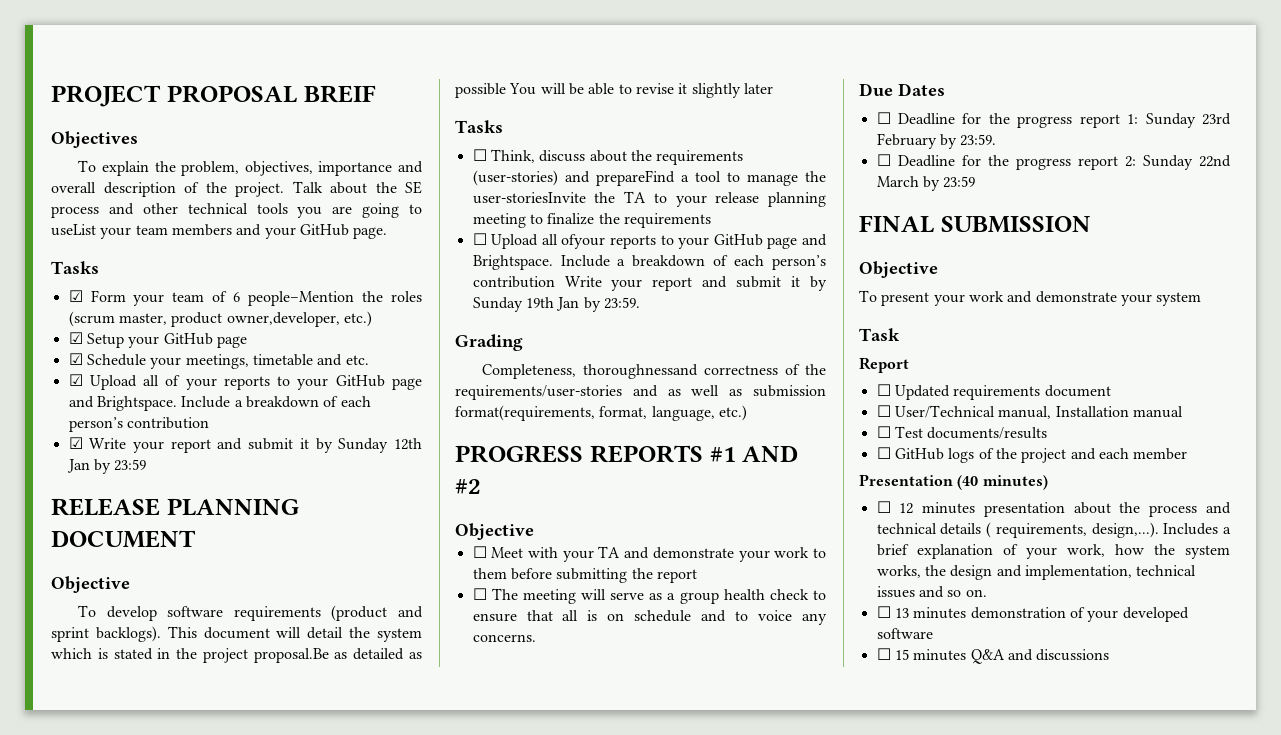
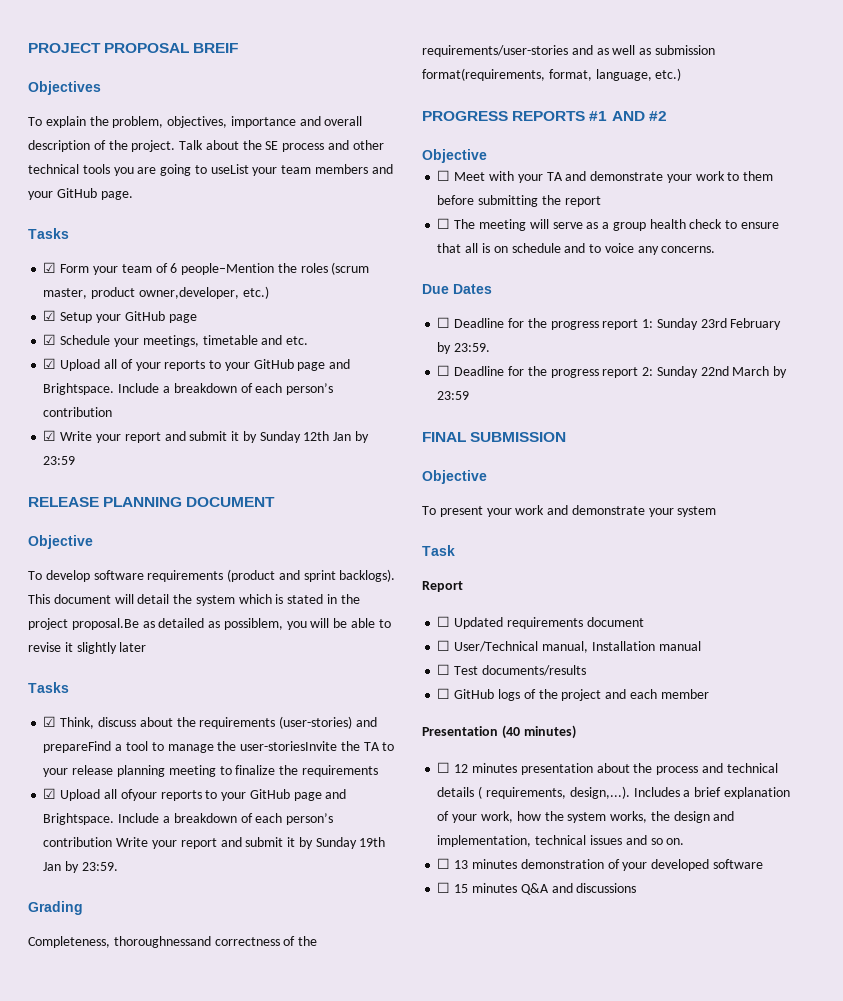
- This document will detail the system which is stated in the project proposal.Be as detailed as possible You will be able to revise it slightly later
+ This document will detail the system which is stated in the project proposal.Be as detailed as possiblem, you will be able to revise it slightly later
- ☐ Think, discuss about the requirements (user-stories) and prepareFind a tool to manage the user-storiesInvite the TA to your release planning meeting to finalize the requirements
+ ☑ Think, discuss about the requirements (user-stories) and prepareFind a tool to manage the user-storiesInvite the TA to your release planning meeting to finalize the requirements
- ☐ Upload all ofyour reports to your GitHub page and Brightspace.
+ ☑ Upload all ofyour reports to your GitHub page and Brightspace.

